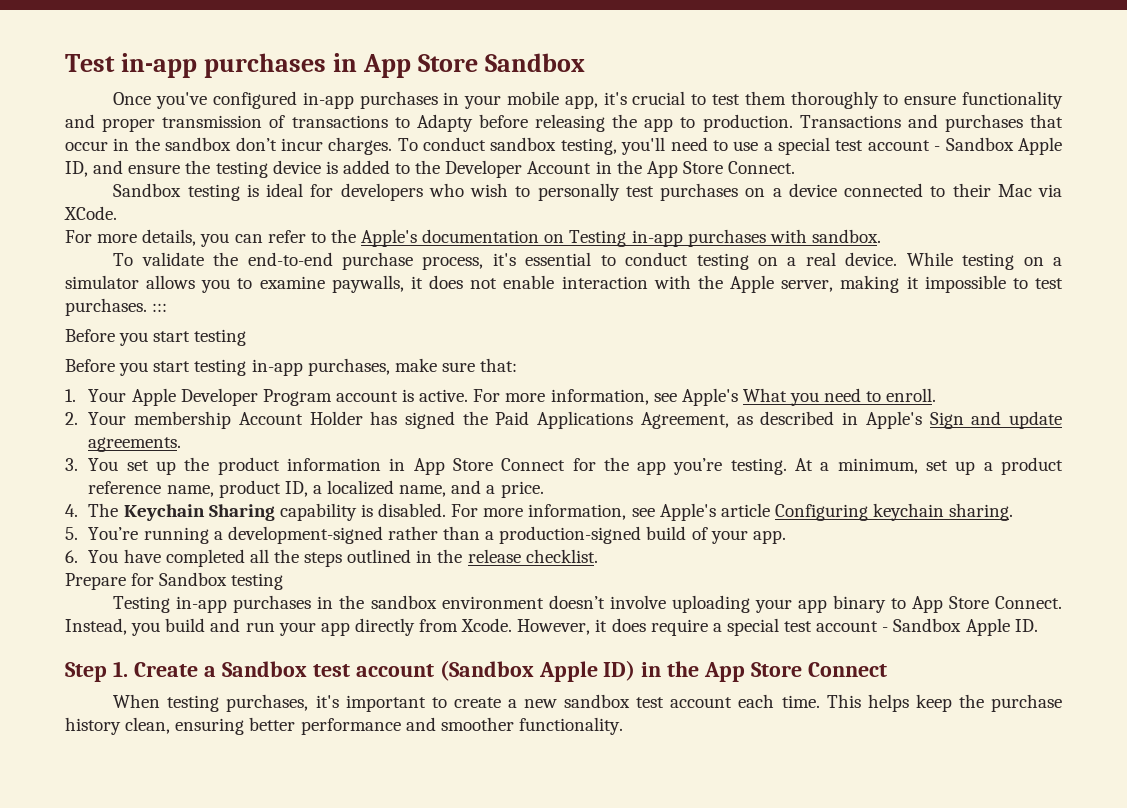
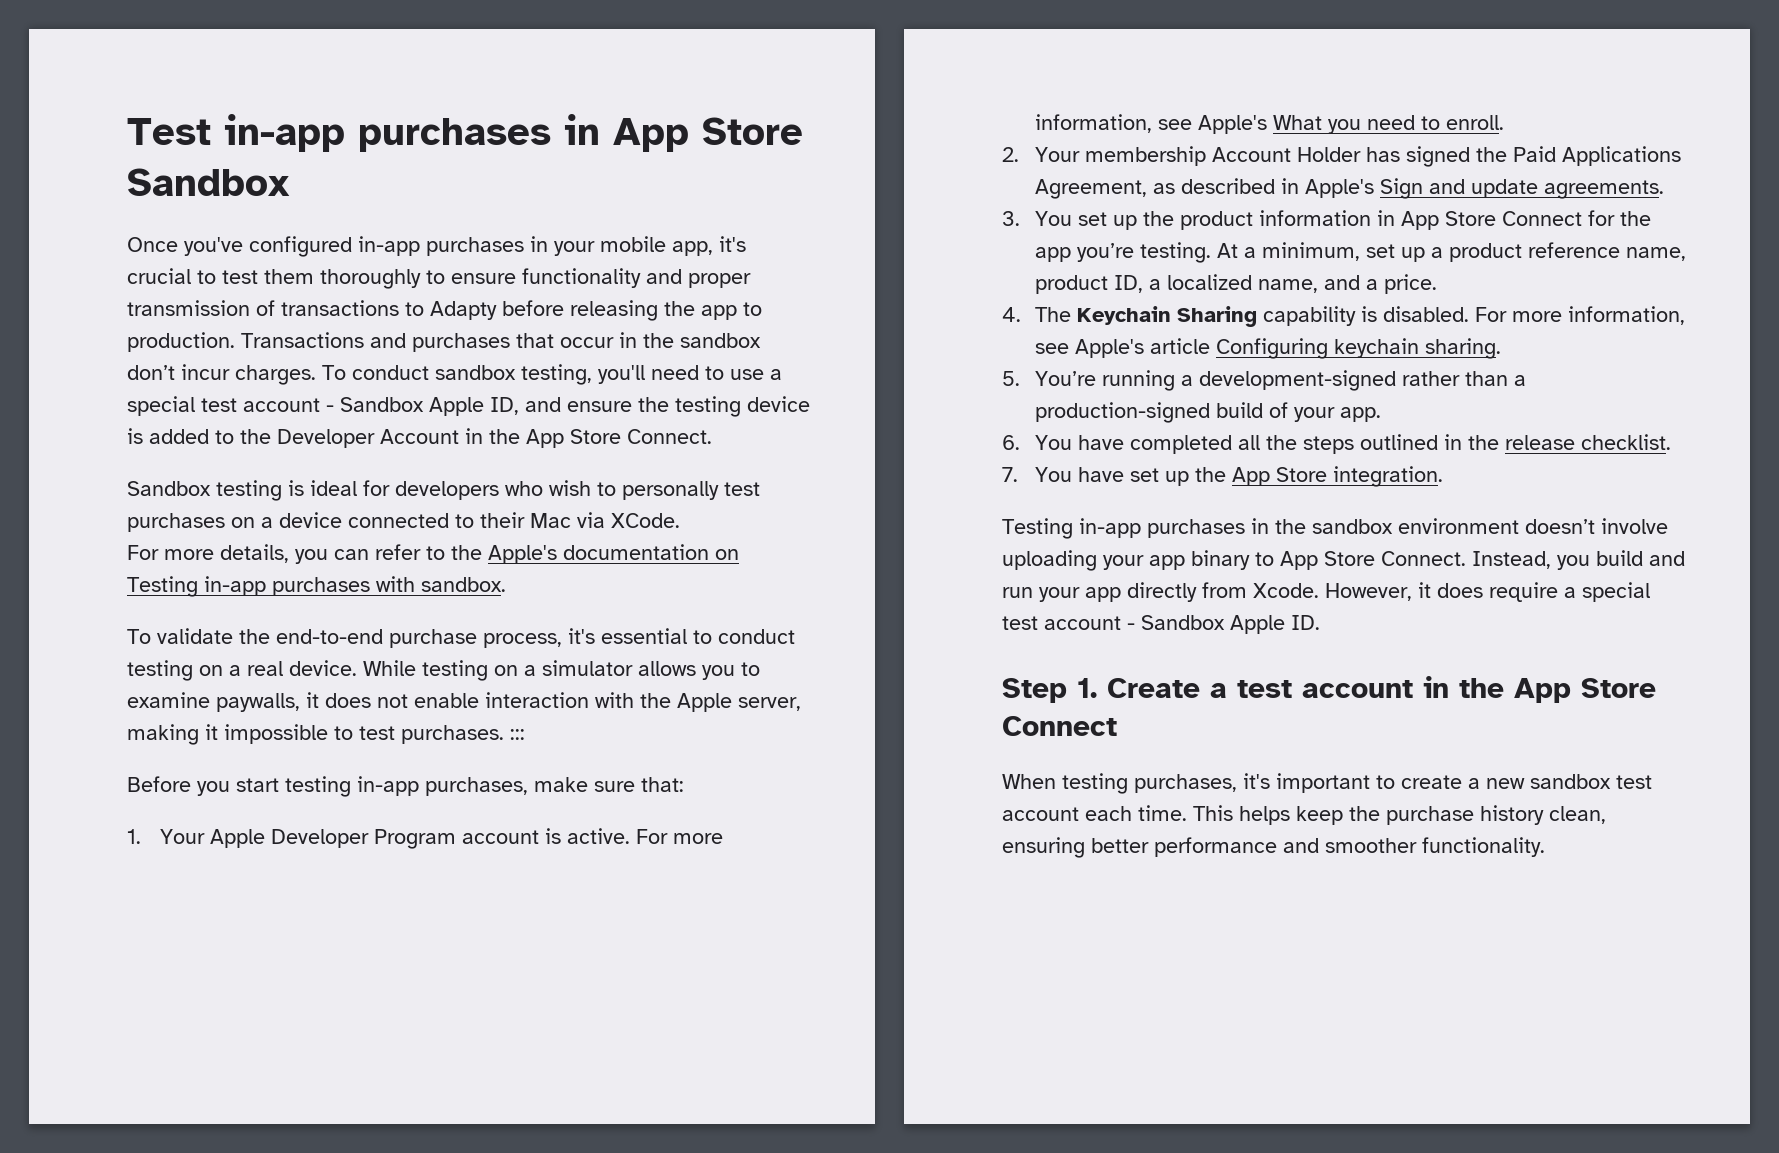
  While testing on a simulator allows you to examine paywalls, it does not enable interaction with the Apple server, making it impossible to test purchases. :::
- Before you start testing
- Prepare for Sandbox testing
+ 7. You have set up the App Store integration.
- Step 1. Create a Sandbox test account (Sandbox Apple ID) in the App Store Connect
+ Step 1. Create a test account in the App Store Connect

